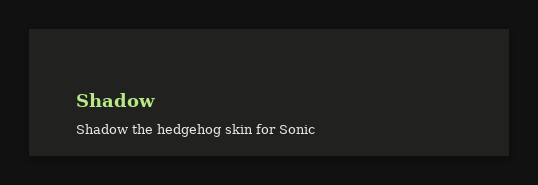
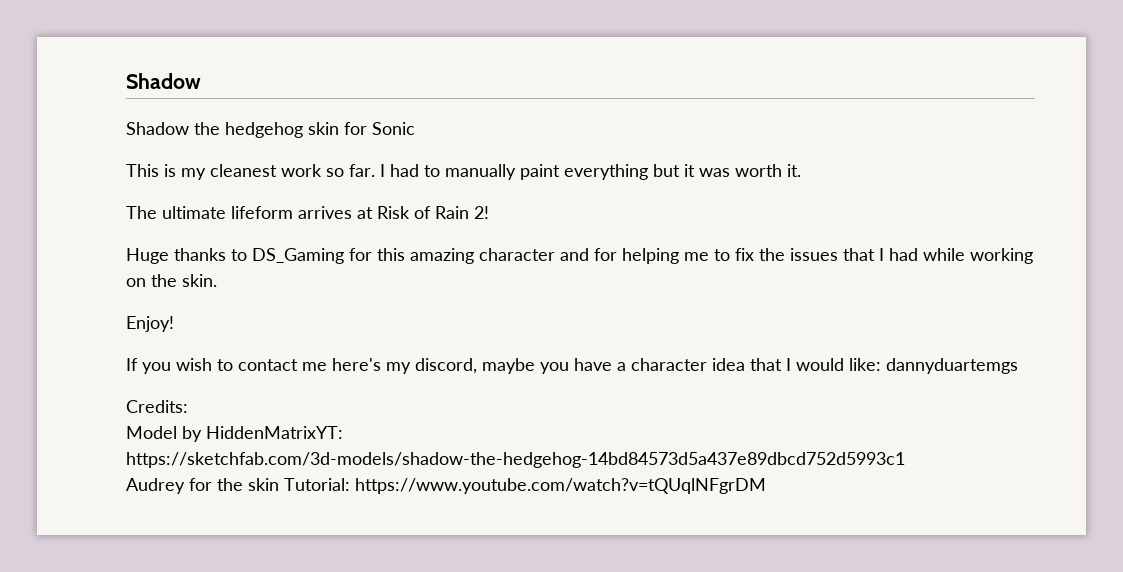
+ This is my cleanest work so far. I had to manually paint everything but it was worth it.
+ The ultimate lifeform arrives at Risk of Rain 2!
+ Huge thanks to DS_Gaming for this amazing character and for helping me to fix the issues that I had while working on the skin.
+ Enjoy!
+ If you wish to contact me here's my discord, maybe you have a character idea that I would like: dannyduartemgs
+ Credits:
+ Model by HiddenMatrixYT: https://sketchfab.com/3d-models/shadow-the-hedgehog-14bd84573d5a437e89dbcd752d5993c1
+ Audrey for the skin Tutorial: https://www.youtube.com/watch?v=tQUqlNFgrDM

